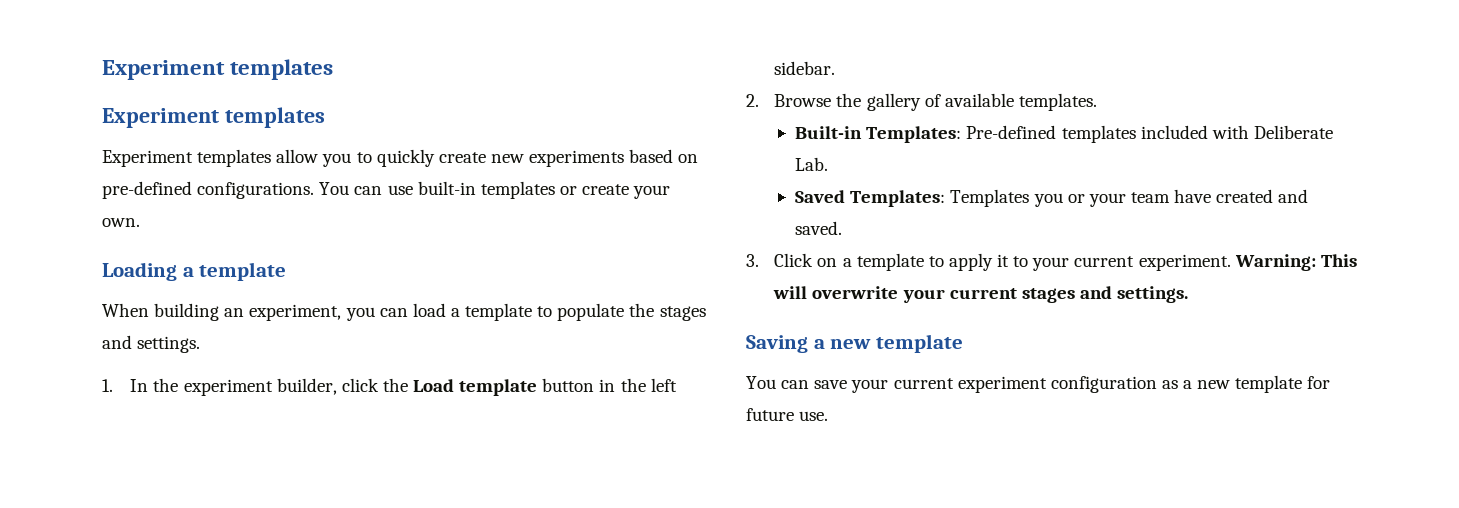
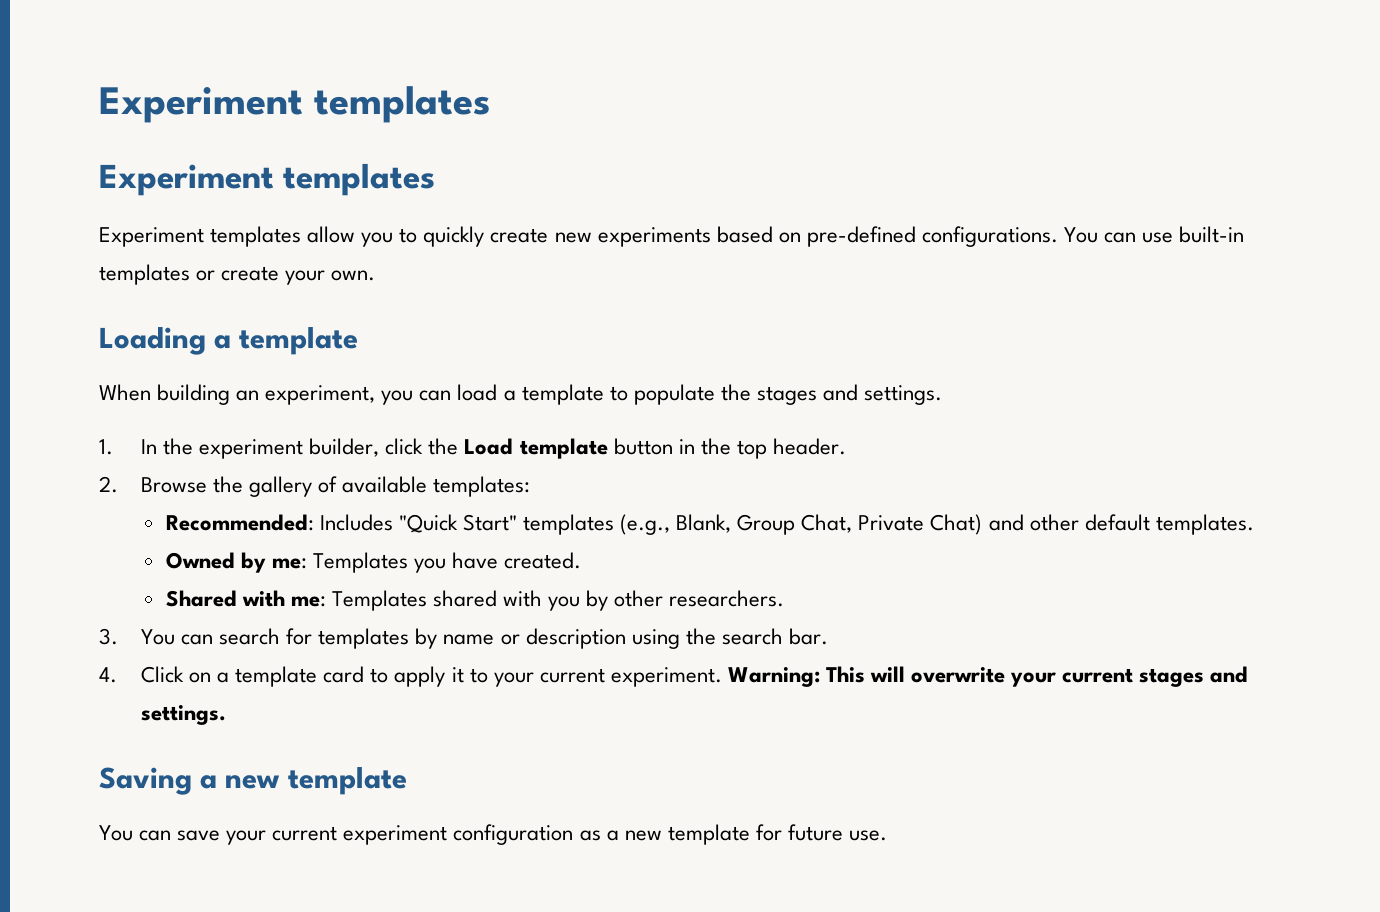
- 1. In the experiment builder, click the Load template button in the left sidebar.
+ 1. In the experiment builder, click the Load template button in the top header.
- 2. Browse the gallery of available templates.
- Built-in Templates: Pre-defined templates included with Deliberate Lab.
- Saved Templates: Templates you or your team have created and saved.
- 3. Click on a template to apply it to your current experiment.
+ 2. Browse the gallery of available templates:
+ Recommended: Includes "Quick Start" templates (e.g., Blank, Group Chat, Private Chat) and other default templates.
+ Owned by me: Templates you have created.
+ Shared with me: Templates shared with you by other researchers.
+ 3. You can search for templates by name or description using the search bar.
+ 4. Click on a template card to apply it to your current experiment.

